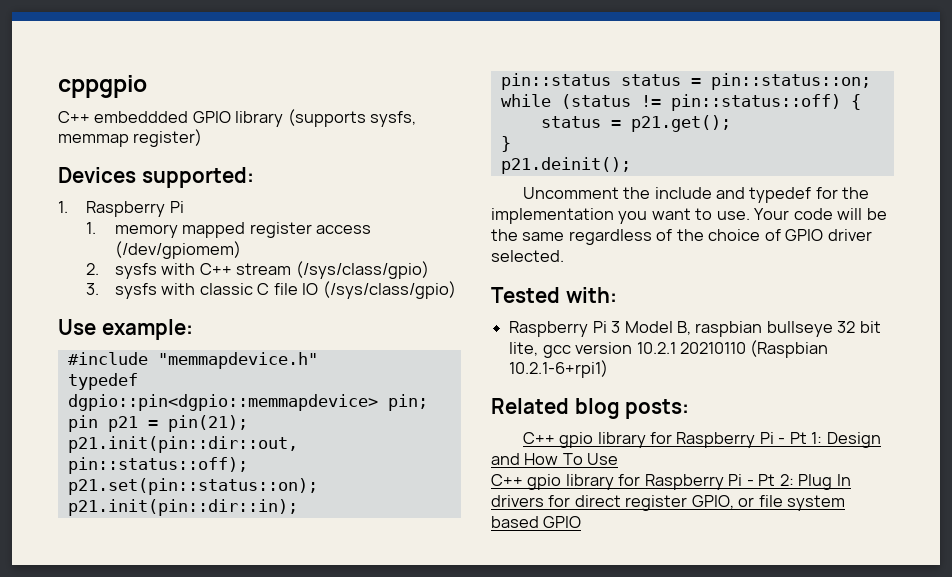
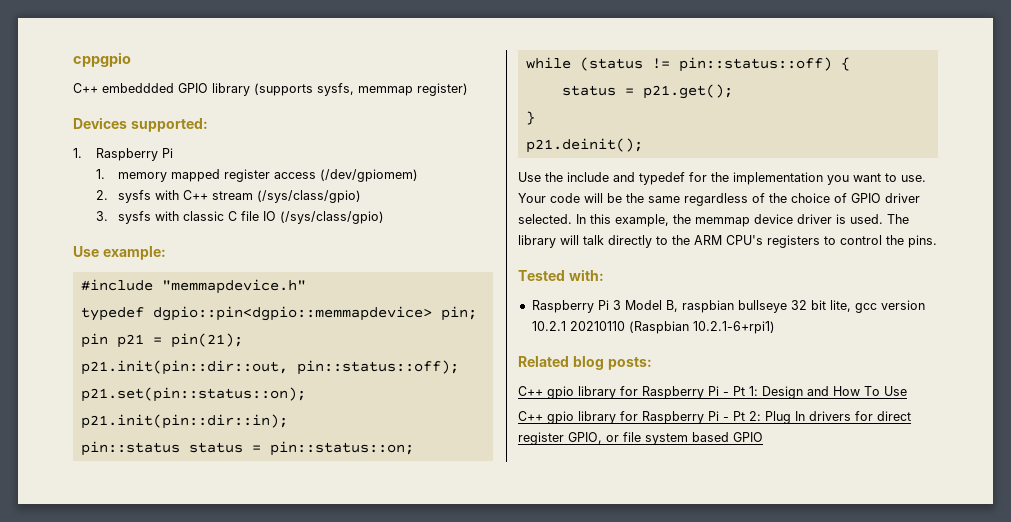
- Uncomment the include and typedef for the implementation you want to use.
+ Use the include and typedef for the implementation you want to use.
+ In this example, the memmap device driver is used. The library will talk directly to the ARM CPU's registers to control the pins.

